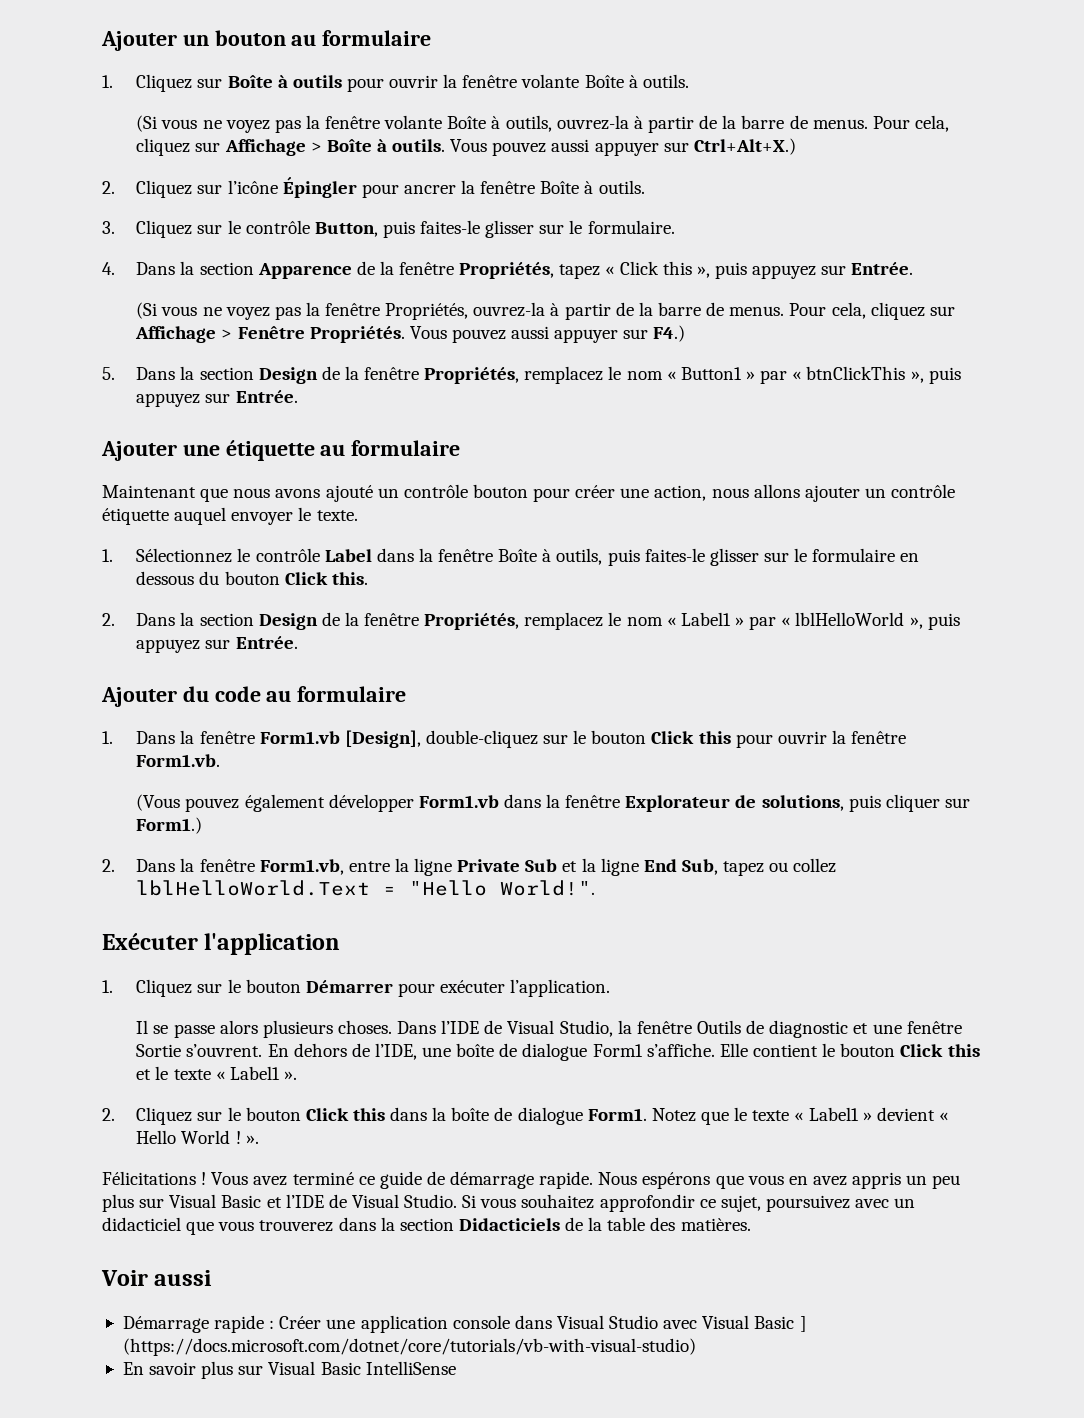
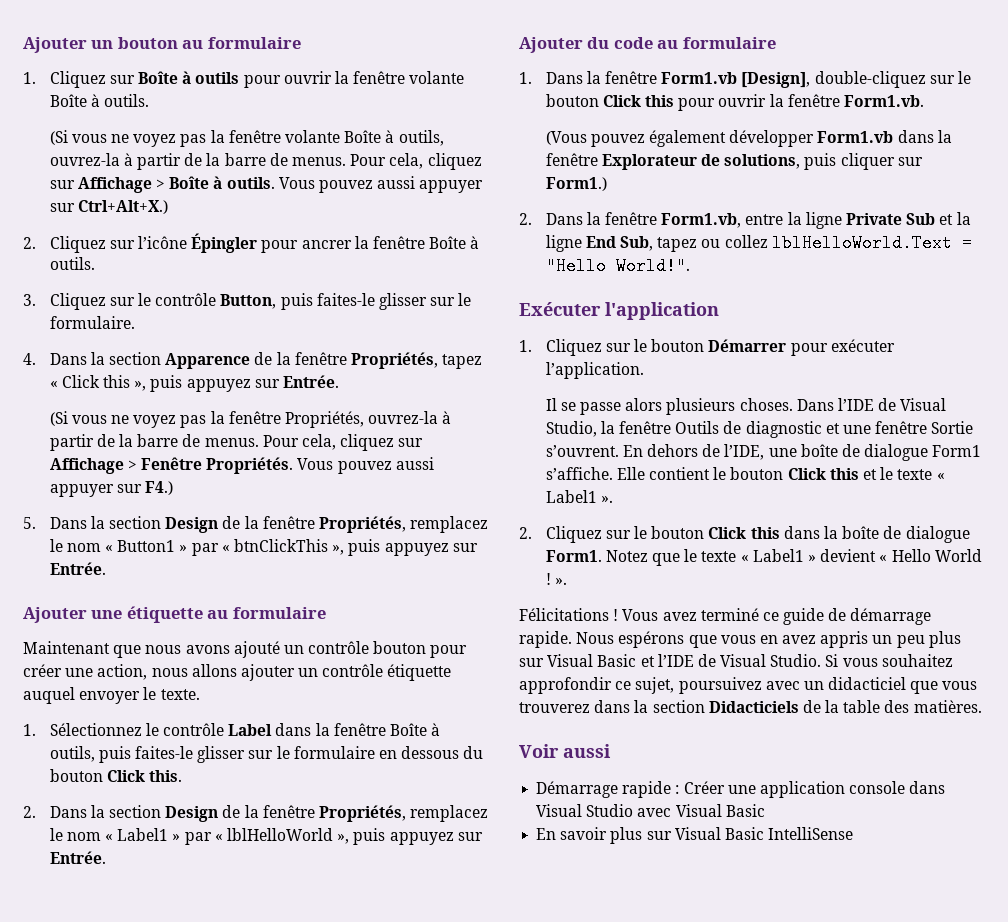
- Démarrage rapide : Créer une application console dans Visual Studio avec Visual Basic ] (https://docs.microsoft.com/dotnet/core/tutorials/vb-with-visual-studio)
+ Démarrage rapide : Créer une application console dans Visual Studio avec Visual Basic

